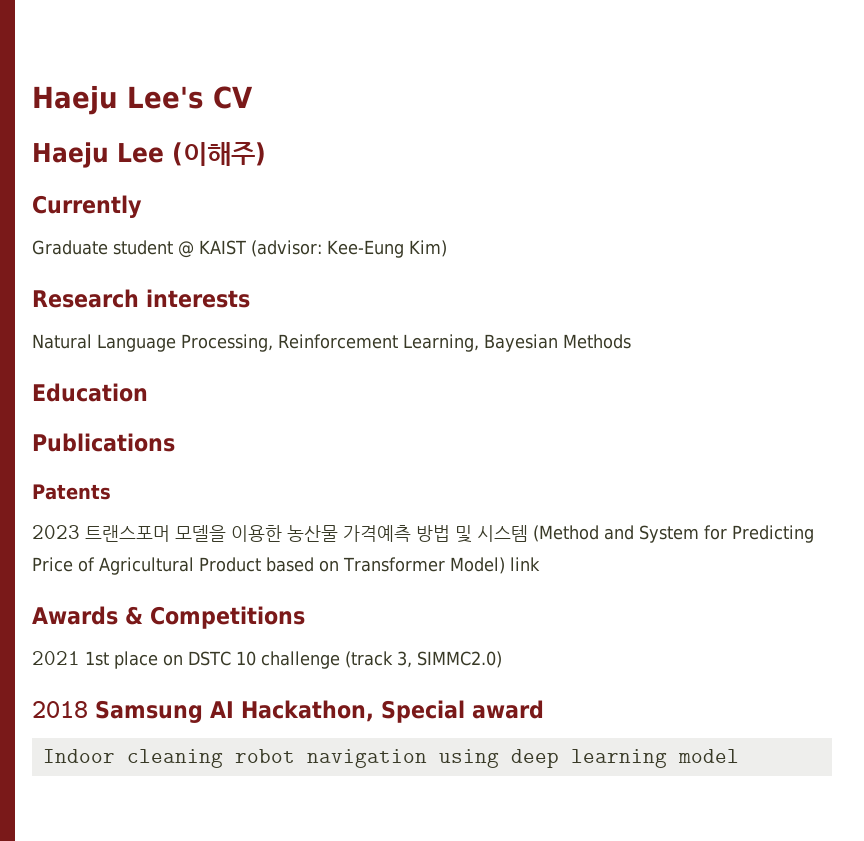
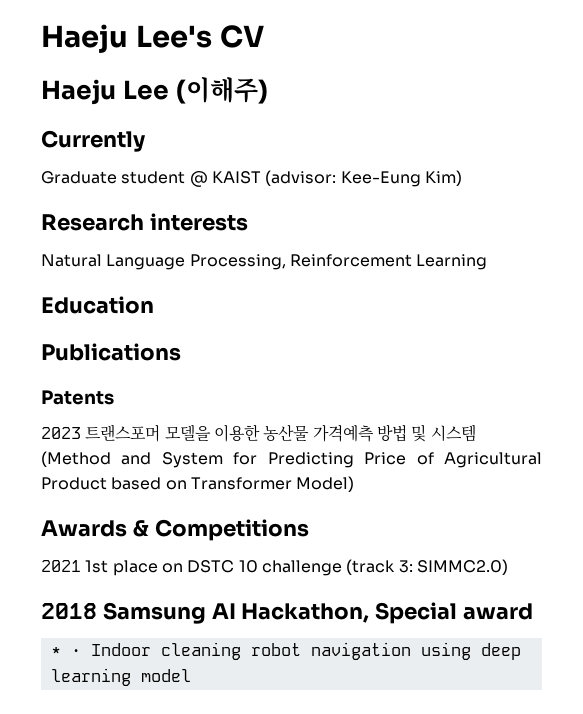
- Natural Language Processing, Reinforcement Learning, Bayesian Methods
+ Natural Language Processing, Reinforcement Learning
- 2023 트랜스포머 모델을 이용한 농산물 가격예측 방법 및 시스템 (Method and System for Predicting Price of Agricultural Product based on Transformer Model) link
+ 2023 트랜스포머 모델을 이용한 농산물 가격예측 방법 및 시스템 (Method and System for Predicting Price of Agricultural Product based on Transformer Model)
- 2021 1st place on DSTC 10 challenge (track 3, SIMMC2.0)
+ 2021 1st place on DSTC 10 challenge (track 3: SIMMC2.0)
- Indoor cleaning robot navigation using deep learning model
+ * • Indoor cleaning robot navigation using deep learning model

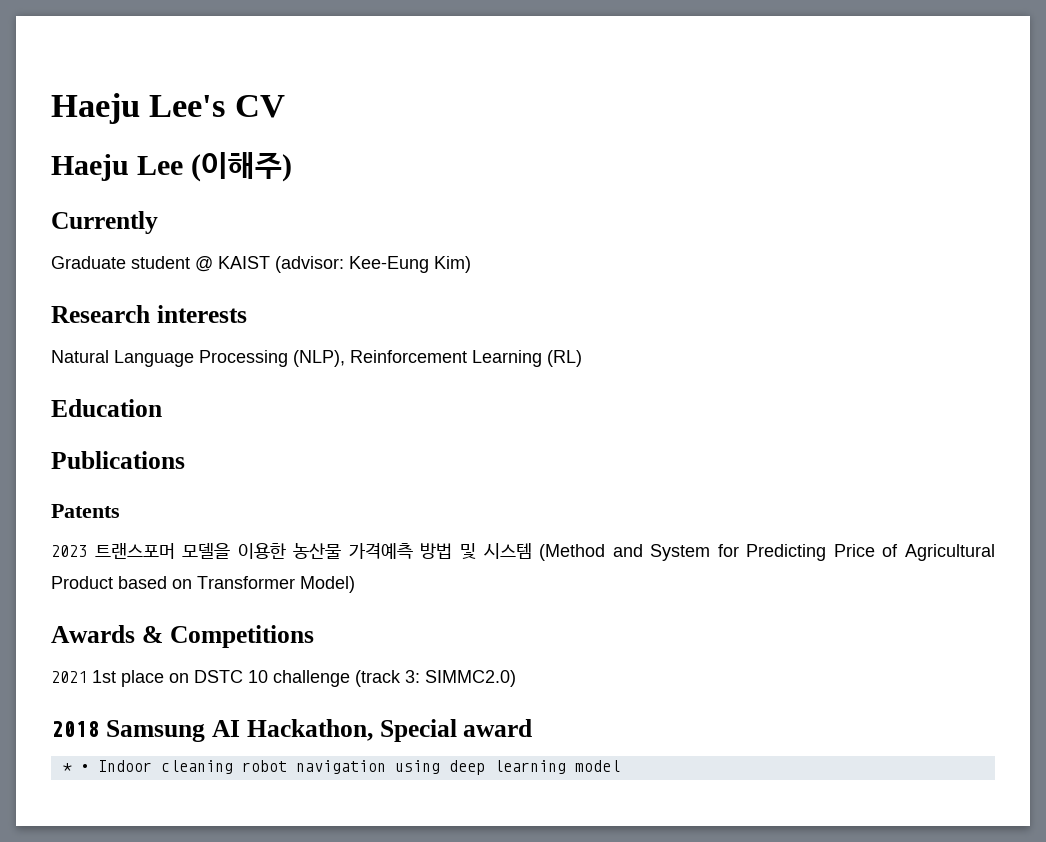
- Natural Language Processing, Reinforcement Learning
+ Natural Language Processing (NLP), Reinforcement Learning (RL)

